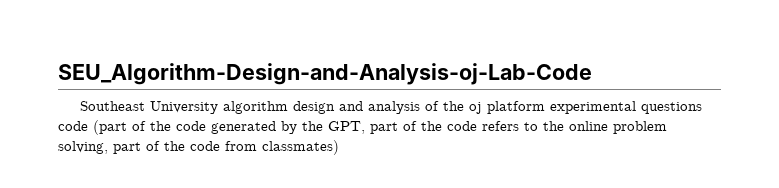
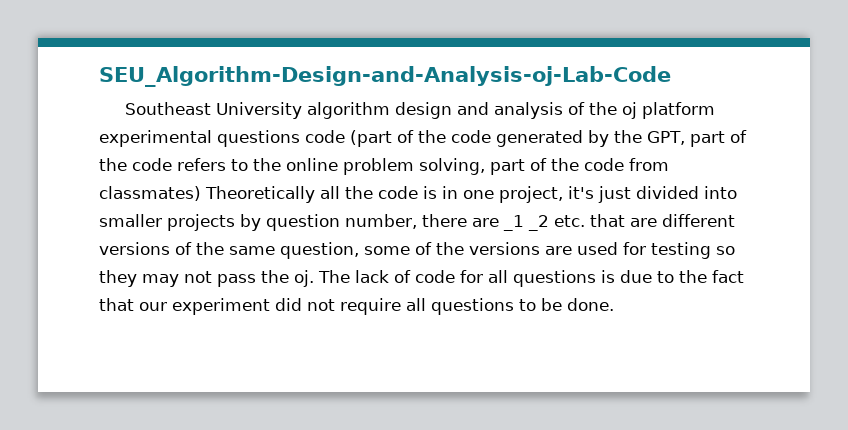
- Southeast University algorithm design and analysis of the oj platform experimental questions code (part of the code generated by the GPT, part of the code refers to the online problem solving, part of the code from classmates)
+ Southeast University algorithm design and analysis of the oj platform experimental questions code (part of the code generated by the GPT, part of the code refers to the online problem solving, part of the code from classmates) Theoretically all the code is in one project, it's just divided into smaller projects by question number, there are _1 _2 etc. that are different versions of the same question, some of the versions are used for testing so they may not pass the oj. The lack of code for all questions is due to the fact that our experiment did not require all questions to be done.

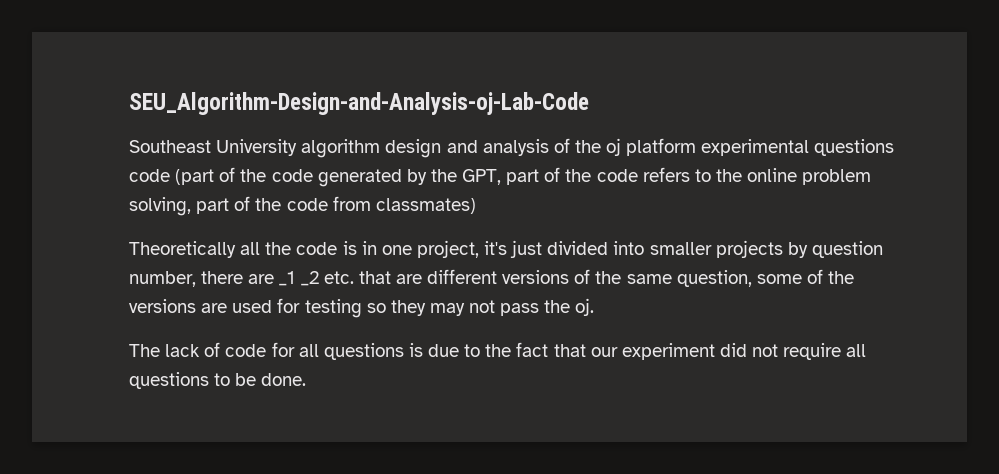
- Southeast University algorithm design and analysis of the oj platform experimental questions code (part of the code generated by the GPT, part of the code refers to the online problem solving, part of the code from classmates) Theoretically all the code is in one project, it's just divided into smaller projects by question number, there are _1 _2 etc. that are different versions of the same question, some of the versions are used for testing so they may not pass the oj. The lack of code for all questions is due to the fact that our experiment did not require all questions to be done.
+ Southeast University algorithm design and analysis of the oj platform experimental questions code (part of the code generated by the GPT, part of the code refers to the online problem solving, part of the code from classmates)
+ Theoretically all the code is in one project, it's just divided into smaller projects by question number, there are _1 _2 etc. that are different versions of the same question, some of the versions are used for testing so they may not pass the oj.
+ The lack of code for all questions is due to the fact that our experiment did not require all questions to be done.

